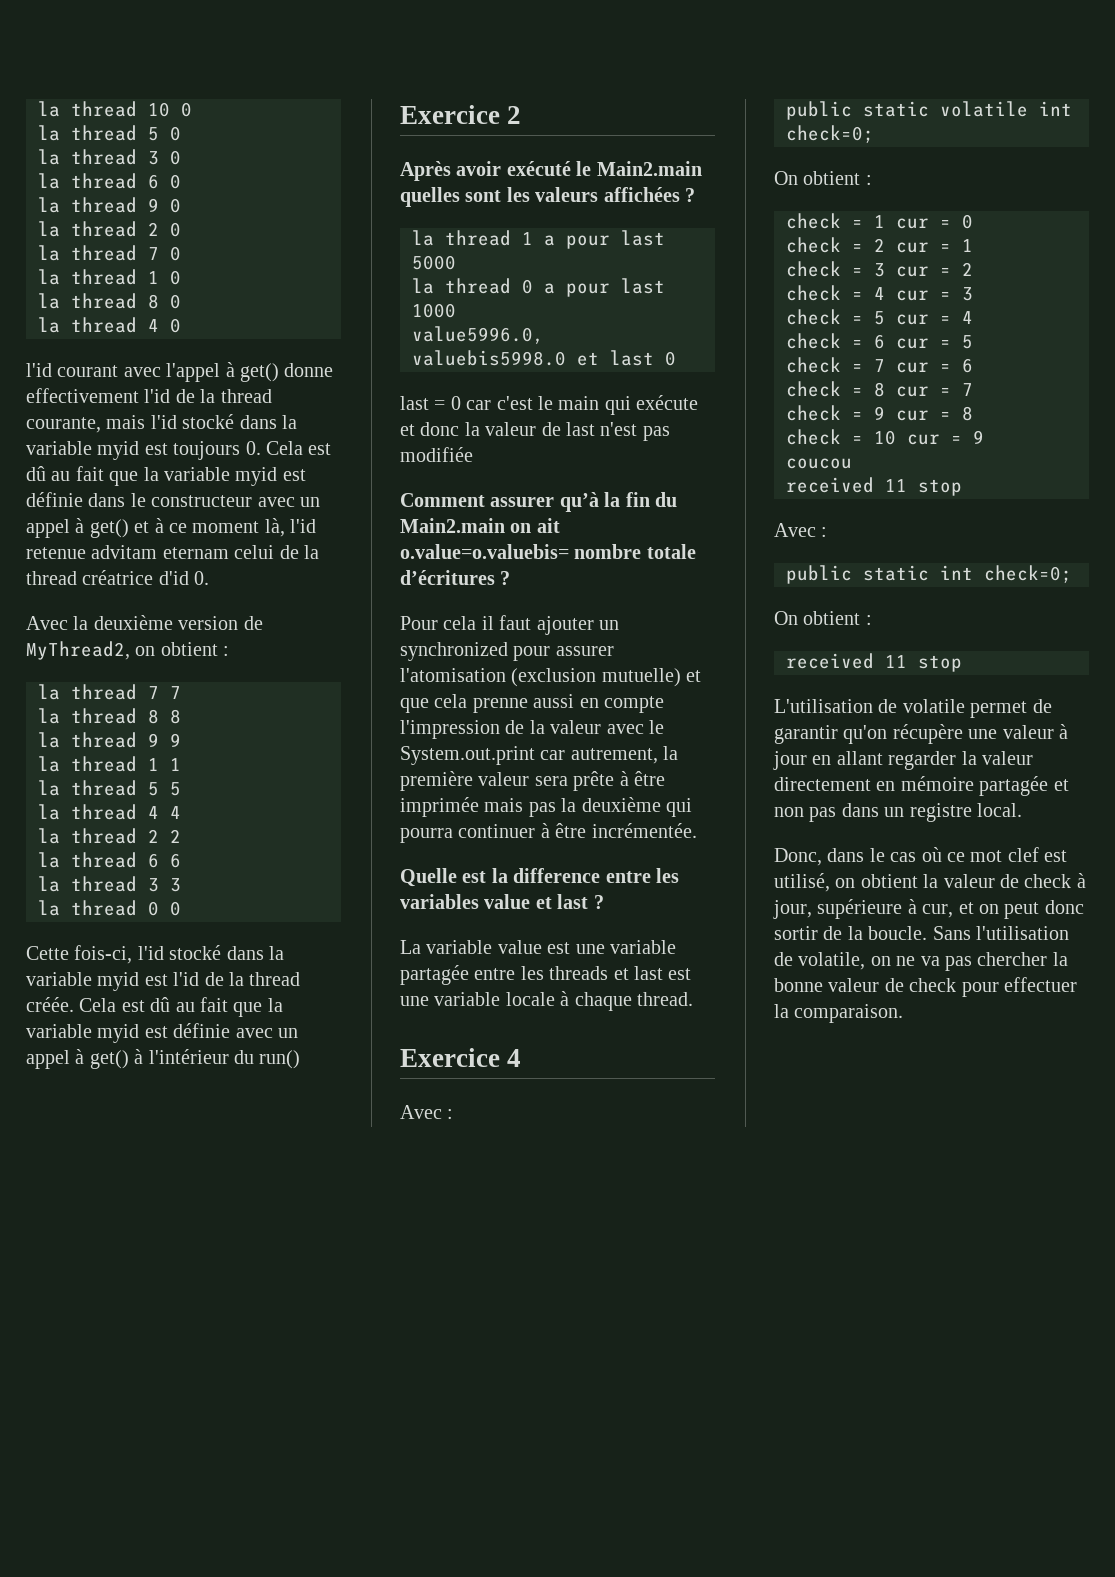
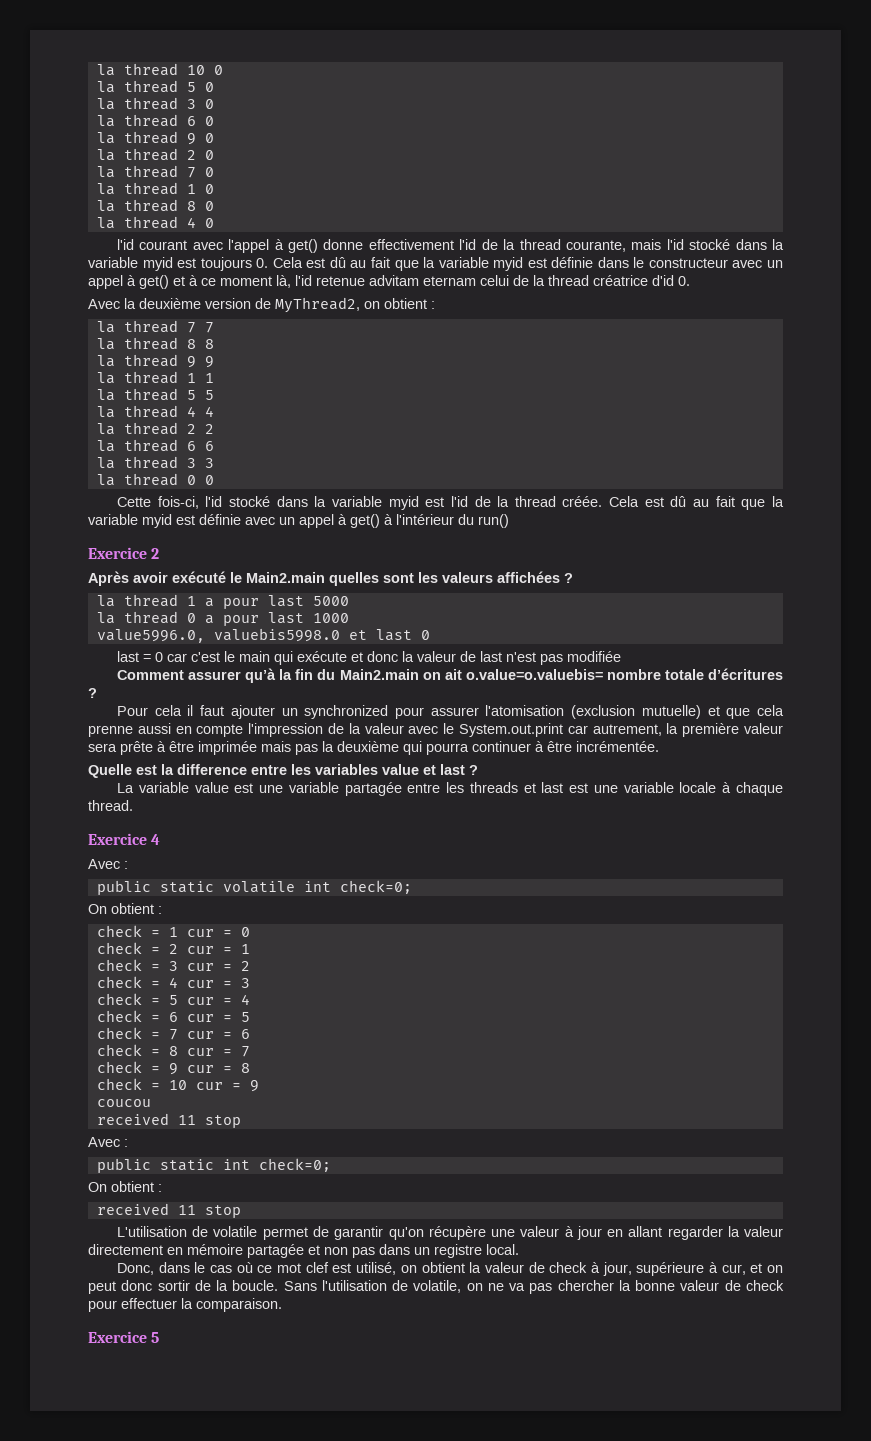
+ Exercice 5

